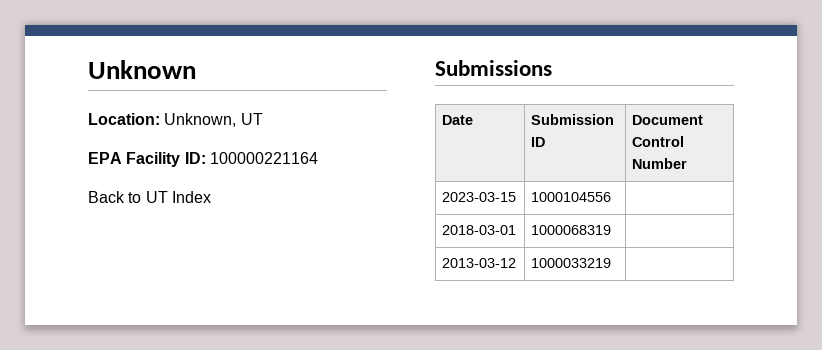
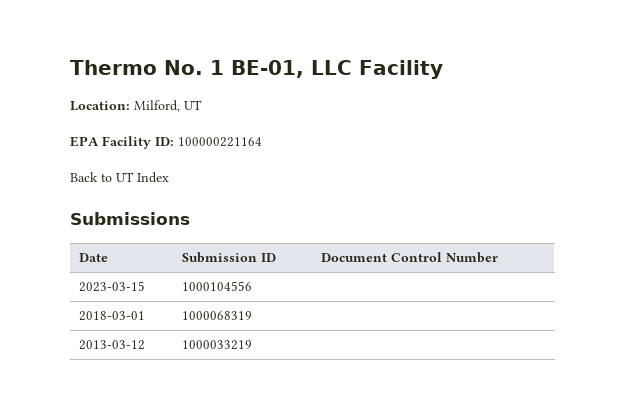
- Unknown
+ Thermo No. 1 BE-01, LLC Facility
- Location: Unknown, UT
+ Location: Milford, UT

